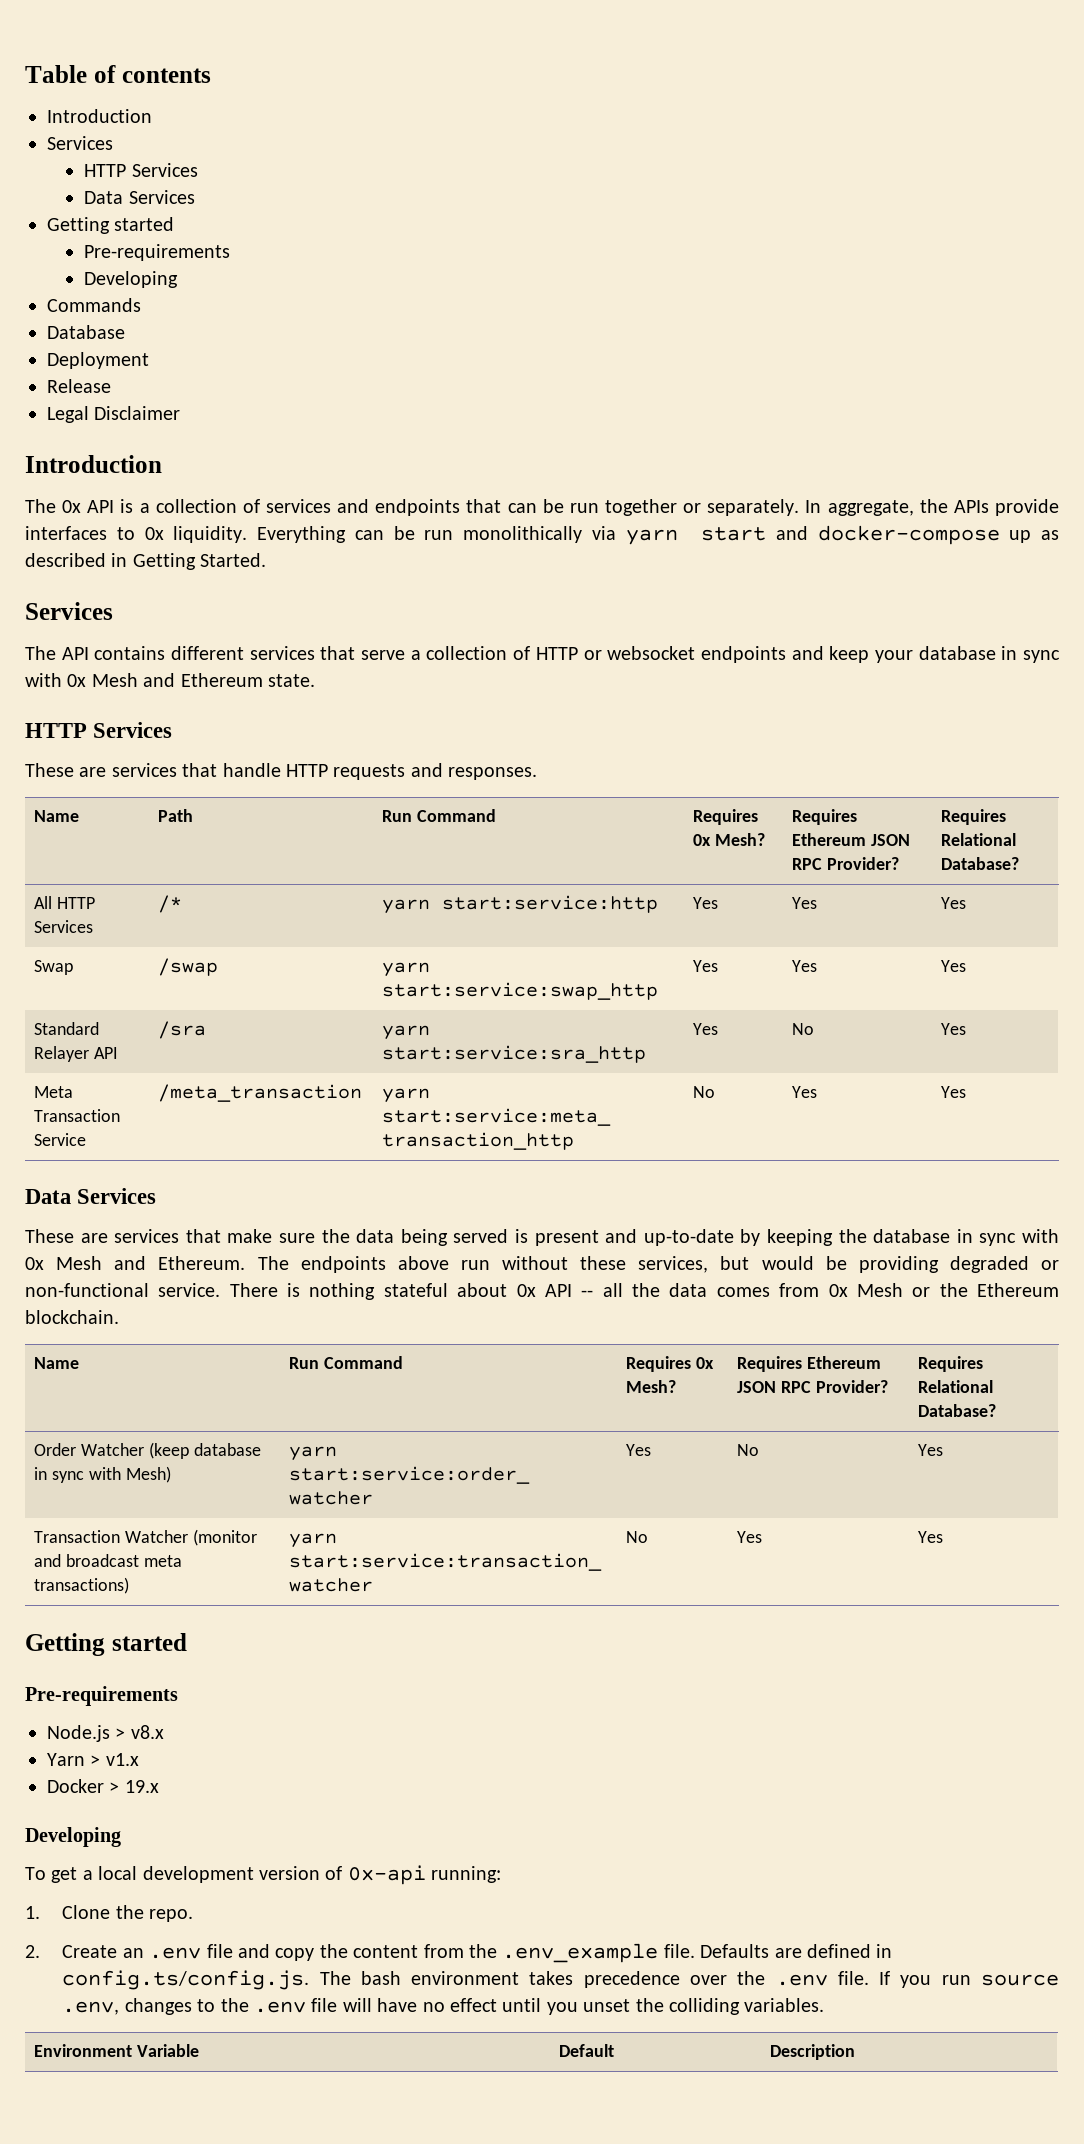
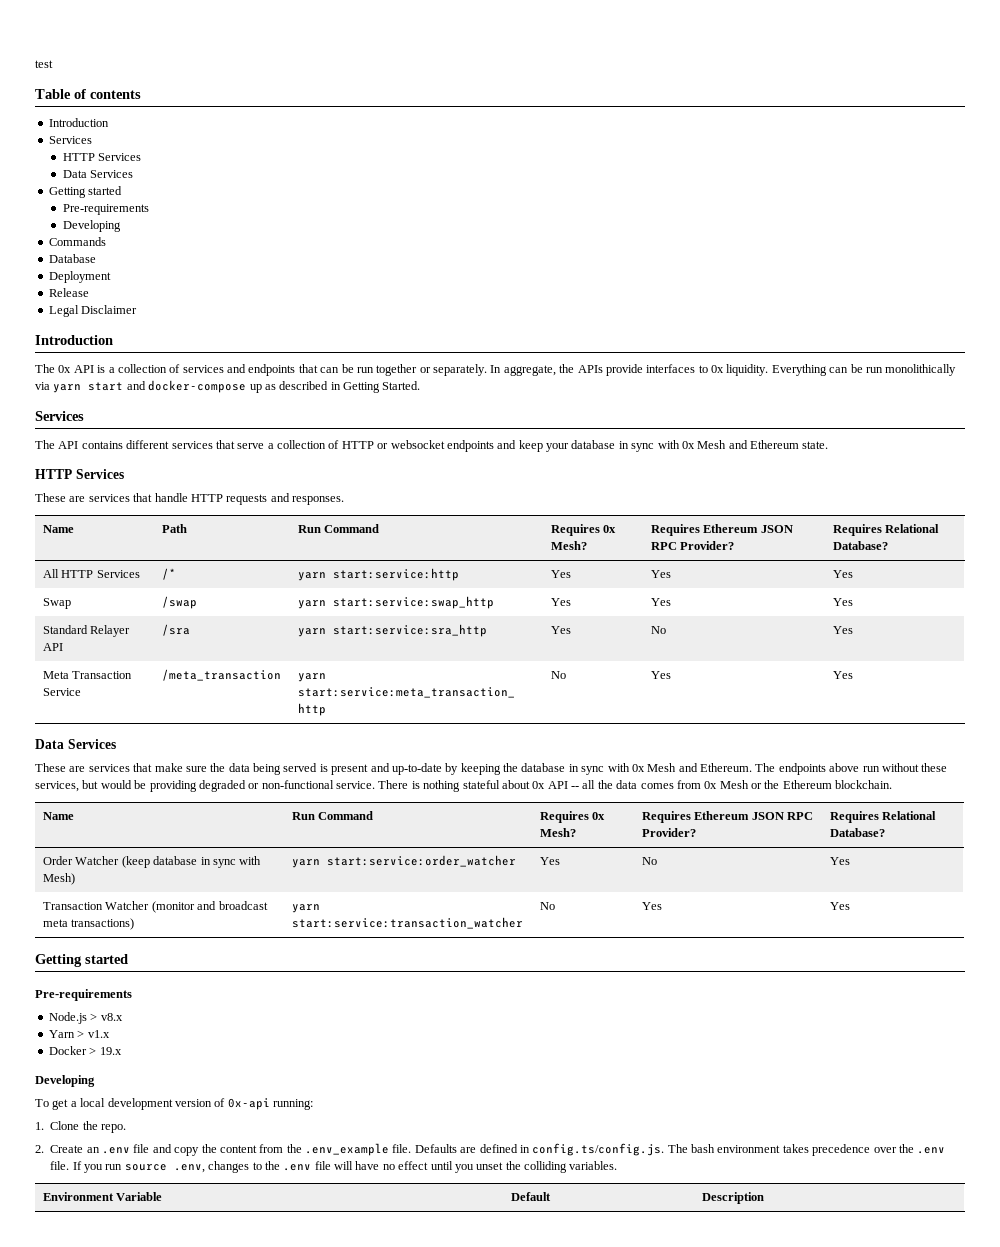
+ test

